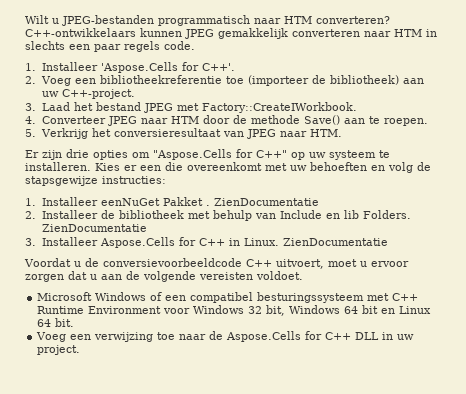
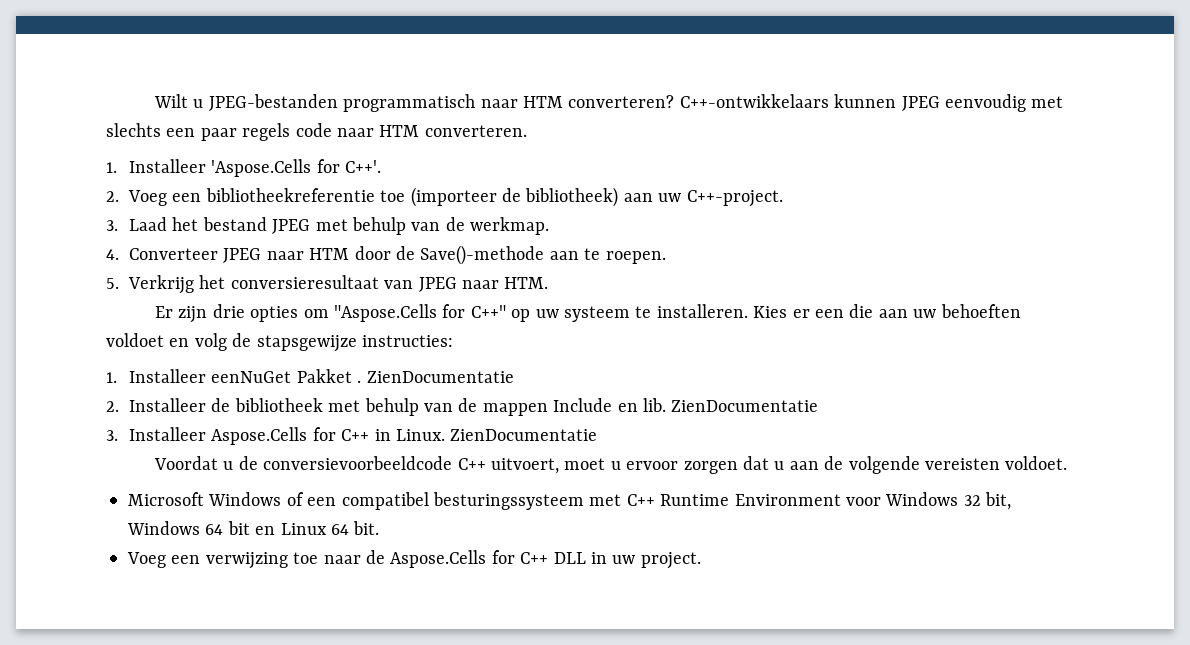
- C++-ontwikkelaars kunnen JPEG gemakkelijk converteren naar HTM in slechts een paar regels code.
+ C++-ontwikkelaars kunnen JPEG eenvoudig met slechts een paar regels code naar HTM converteren.
- 3. Laad het bestand JPEG met Factory::CreateIWorkbook.
+ 3. Laad het bestand JPEG met behulp van de werkmap.
- 4. Converteer JPEG naar HTM door de methode Save() aan te roepen.
+ 4. Converteer JPEG naar HTM door de Save()-methode aan te roepen.
- Kies er een die overeenkomt met uw behoeften en volg de stapsgewijze instructies:
+ Kies er een die aan uw behoeften voldoet en volg de stapsgewijze instructies:
- 2. Installeer de bibliotheek met behulp van Include en lib Folders.
+ 2. Installeer de bibliotheek met behulp van de mappen Include en lib.

